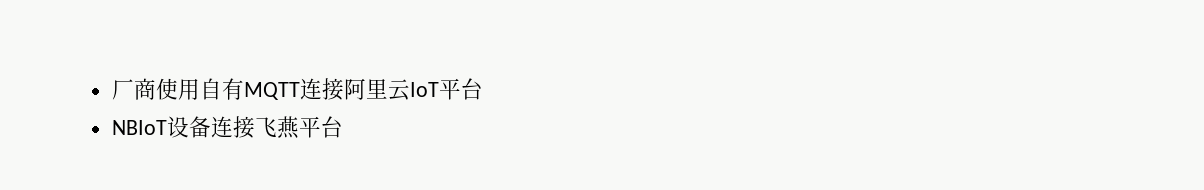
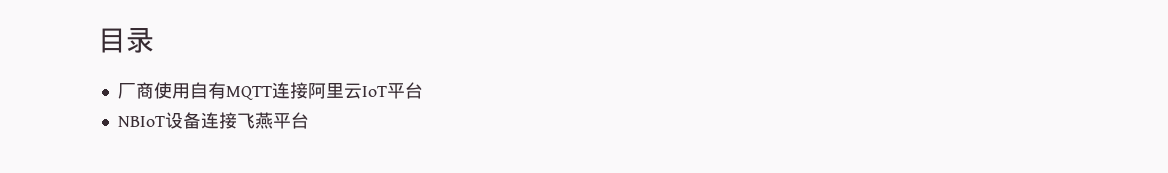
+ 目录

